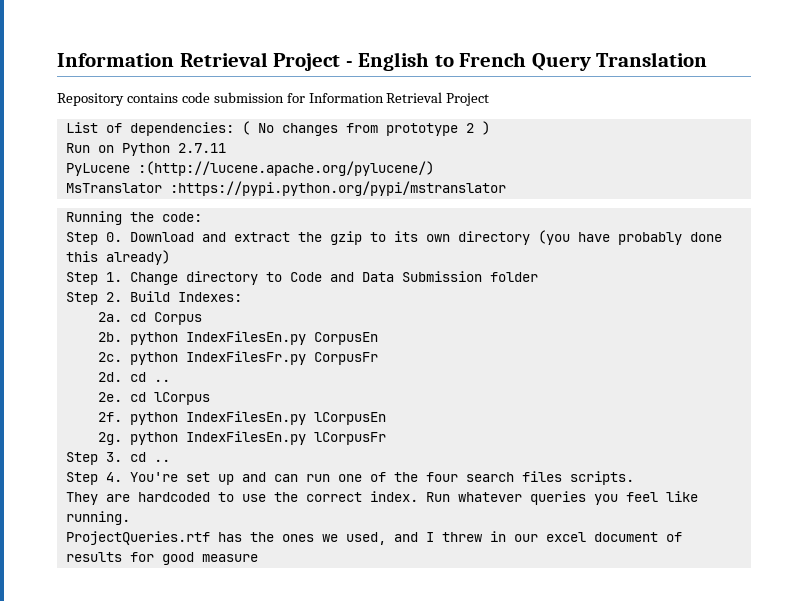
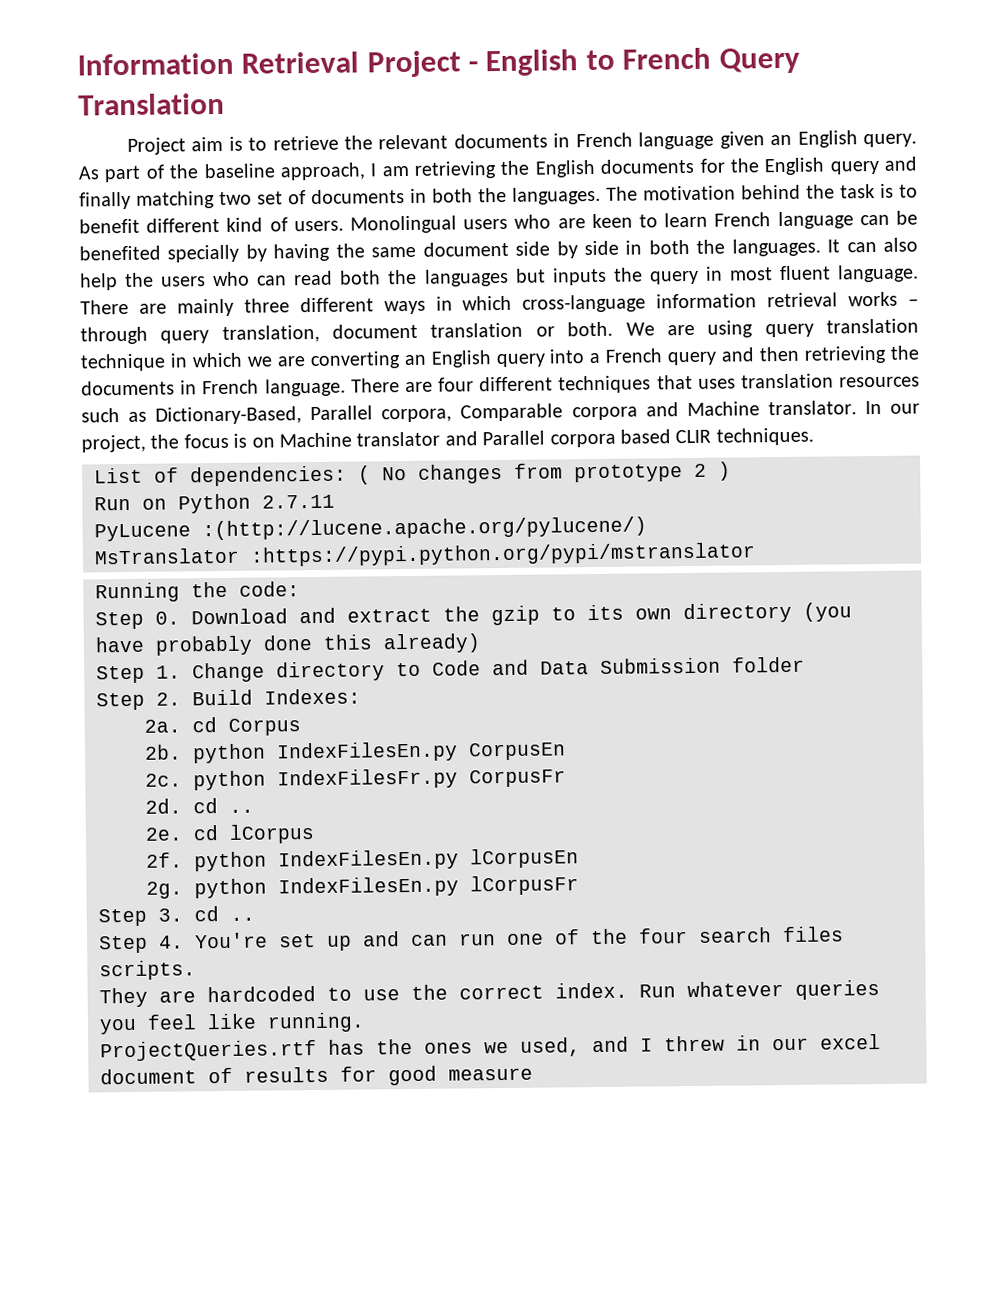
- Repository contains code submission for Information Retrieval Project
+ Project aim is to retrieve the relevant documents in French language given an English query. As part of the baseline approach, I am retrieving the English documents for the English query and finally matching two set of documents in both the languages. The motivation behind the task is to benefit different kind of users. Monolingual users who are keen to learn French language can be benefited specially by having the same document side by side in both the languages. It can also help the users who can read both the languages but inputs the query in most fluent language. There are mainly three different ways in which cross-language information retrieval works – through query translation, document translation or both. We are using query translation technique in which we are converting an English query into a French query and then retrieving the documents in French language. There are four different techniques that uses translation resources such as Dictionary-Based, Parallel corpora, Comparable corpora and Machine translator. In our project, the focus is on Machine translator and Parallel corpora based CLIR techniques.

